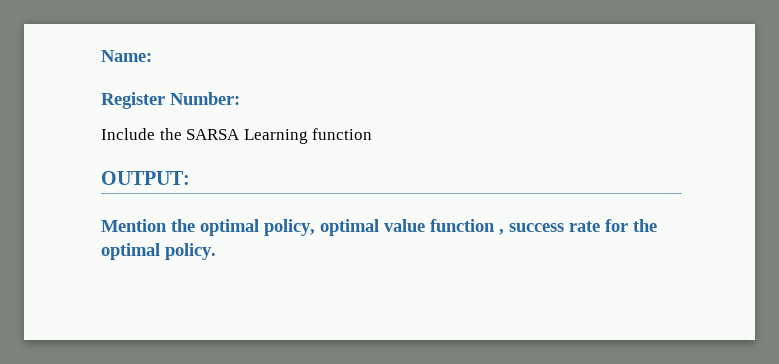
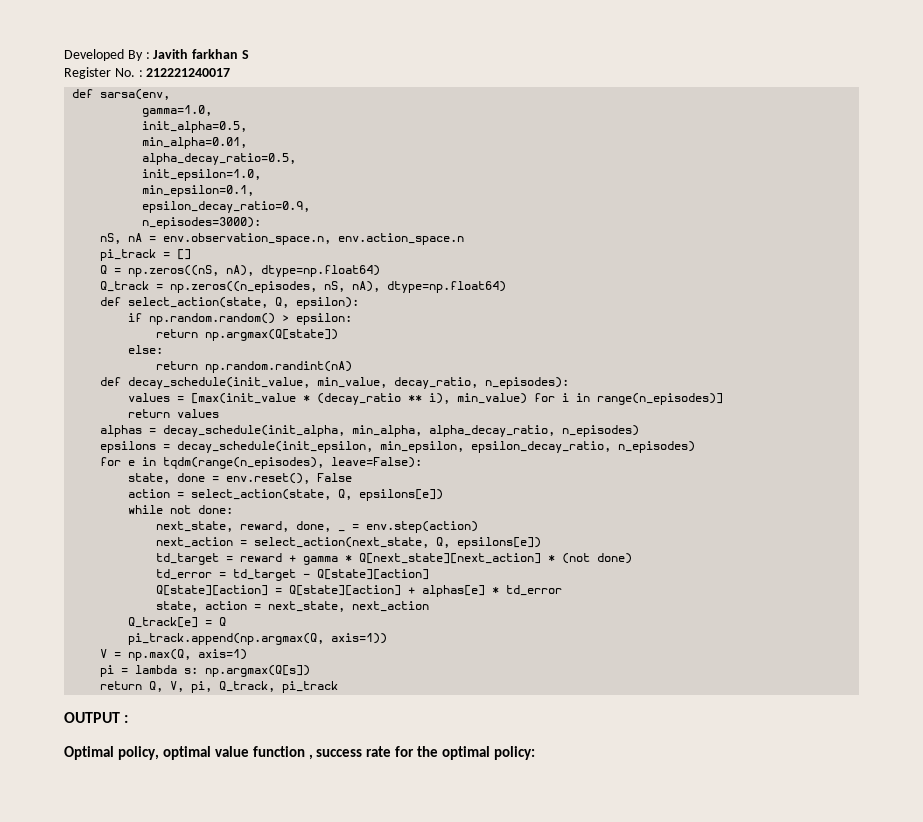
- Name:
- Register Number:
- Include the SARSA Learning function
- OUTPUT:
- Mention the optimal policy, optimal value function , success rate for the optimal policy.
+ Developed By : Javith farkhan S
+ Register No. : 212221240017
+ def sarsa(env,
+ gamma=1.0,
+ init_alpha=0.5,
+ min_alpha=0.01,
+ alpha_decay_ratio=0.5,
+ init_epsilon=1.0,
+ min_epsilon=0.1,
+ epsilon_decay_ratio=0.9,
+ n_episodes=3000):
+ nS, nA = env.observation_space.n, env.action_space.n
+ pi_track = []
+ Q = np.zeros((nS, nA), dtype=np.float64)
+ Q_track = np.zeros((n_episodes, nS, nA), dtype=np.float64)
+ def select_action(state, Q, epsilon):
+ if np.random.random() > epsilon:
+ return np.argmax(Q[state])
+ else:
+ return np.random.randint(nA)
+ def decay_schedule(init_value, min_value, decay_ratio, n_episodes):
+ values = [max(init_value * (decay_ratio ** i), min_value) for i in range(n_episodes)]
+ return values
+ alphas = decay_schedule(init_alpha, min_alpha, alpha_decay_ratio, n_episodes)
+ epsilons = decay_schedule(init_epsilon, min_epsilon, epsilon_decay_ratio, n_episodes)
+ for e in tqdm(range(n_episodes), leave=False):
+ state, done = env.reset(), False
+ action = select_action(state, Q, epsilons[e])
+ while not done:
+ next_state, reward, done, _ = env.step(action)
+ next_action = select_action(next_state, Q, epsilons[e])
+ td_target = reward + gamma * Q[next_state][next_action] * (not done)
+ td_error = td_target - Q[state][action]
+ Q[state][action] = Q[state][action] + alphas[e] * td_error
+ state, action = next_state, next_action
+ Q_track[e] = Q
+ pi_track.append(np.argmax(Q, axis=1))
+ V = np.max(Q, axis=1)
+ pi = lambda s: np.argmax(Q[s])
+ return Q, V, pi, Q_track, pi_track
+ OUTPUT :
+ Optimal policy, optimal value function , success rate for the optimal policy:

